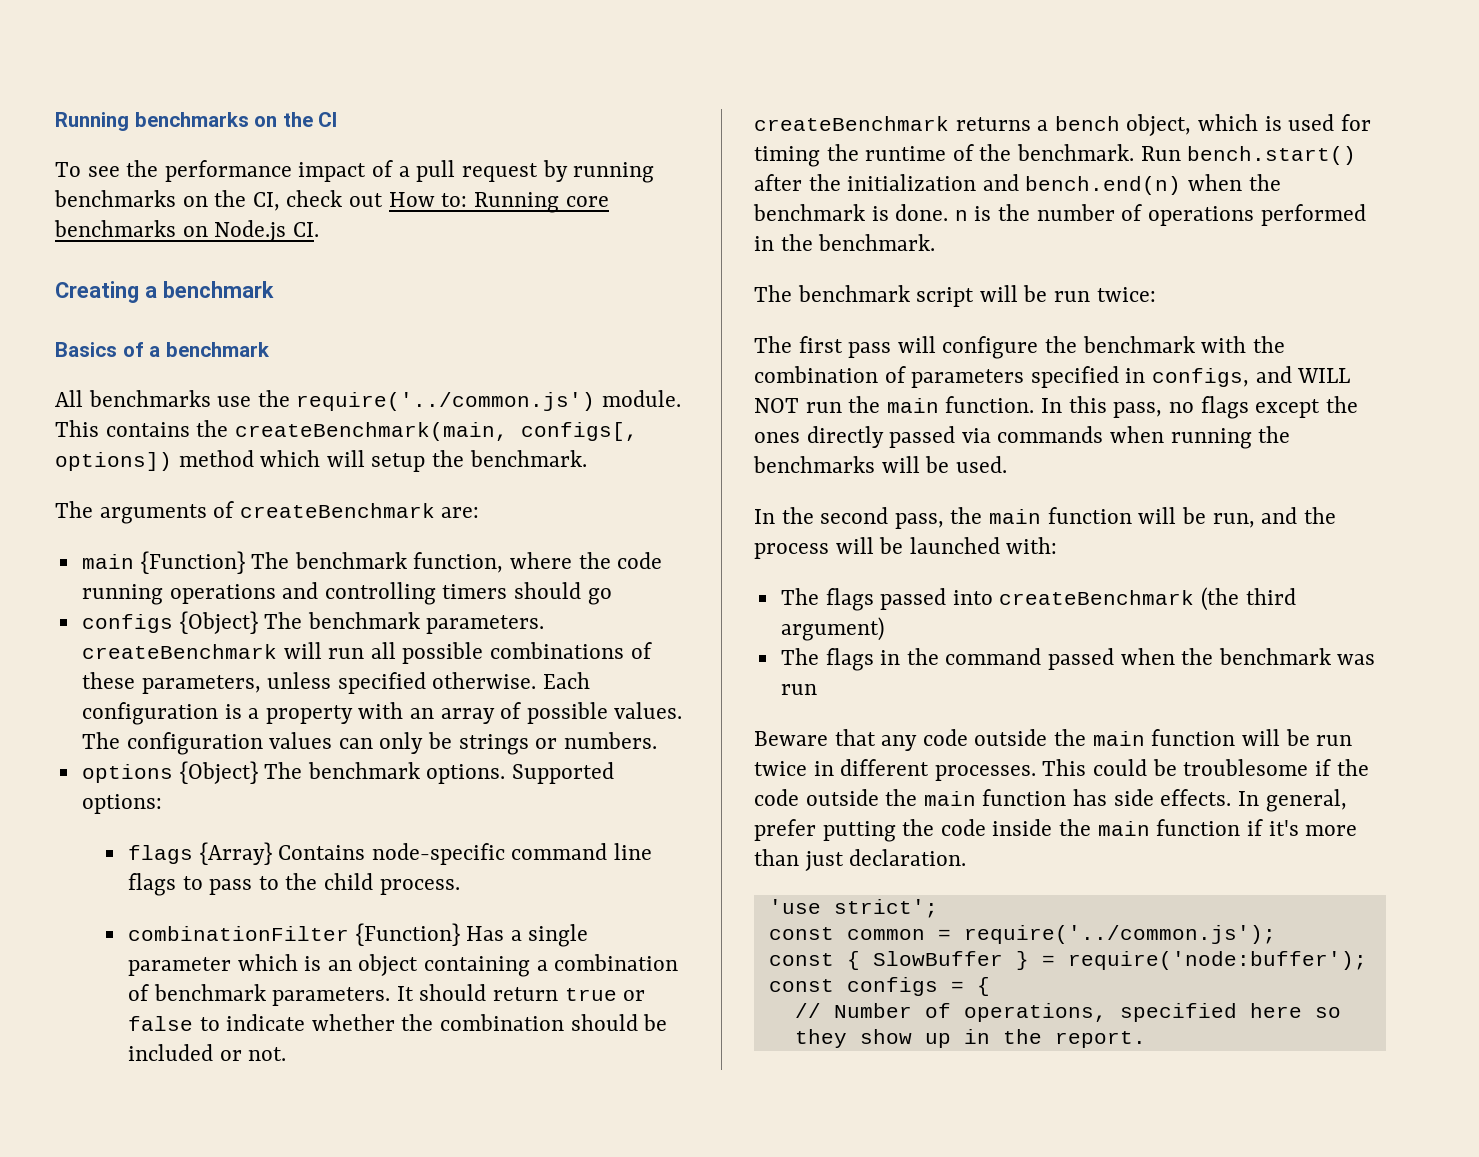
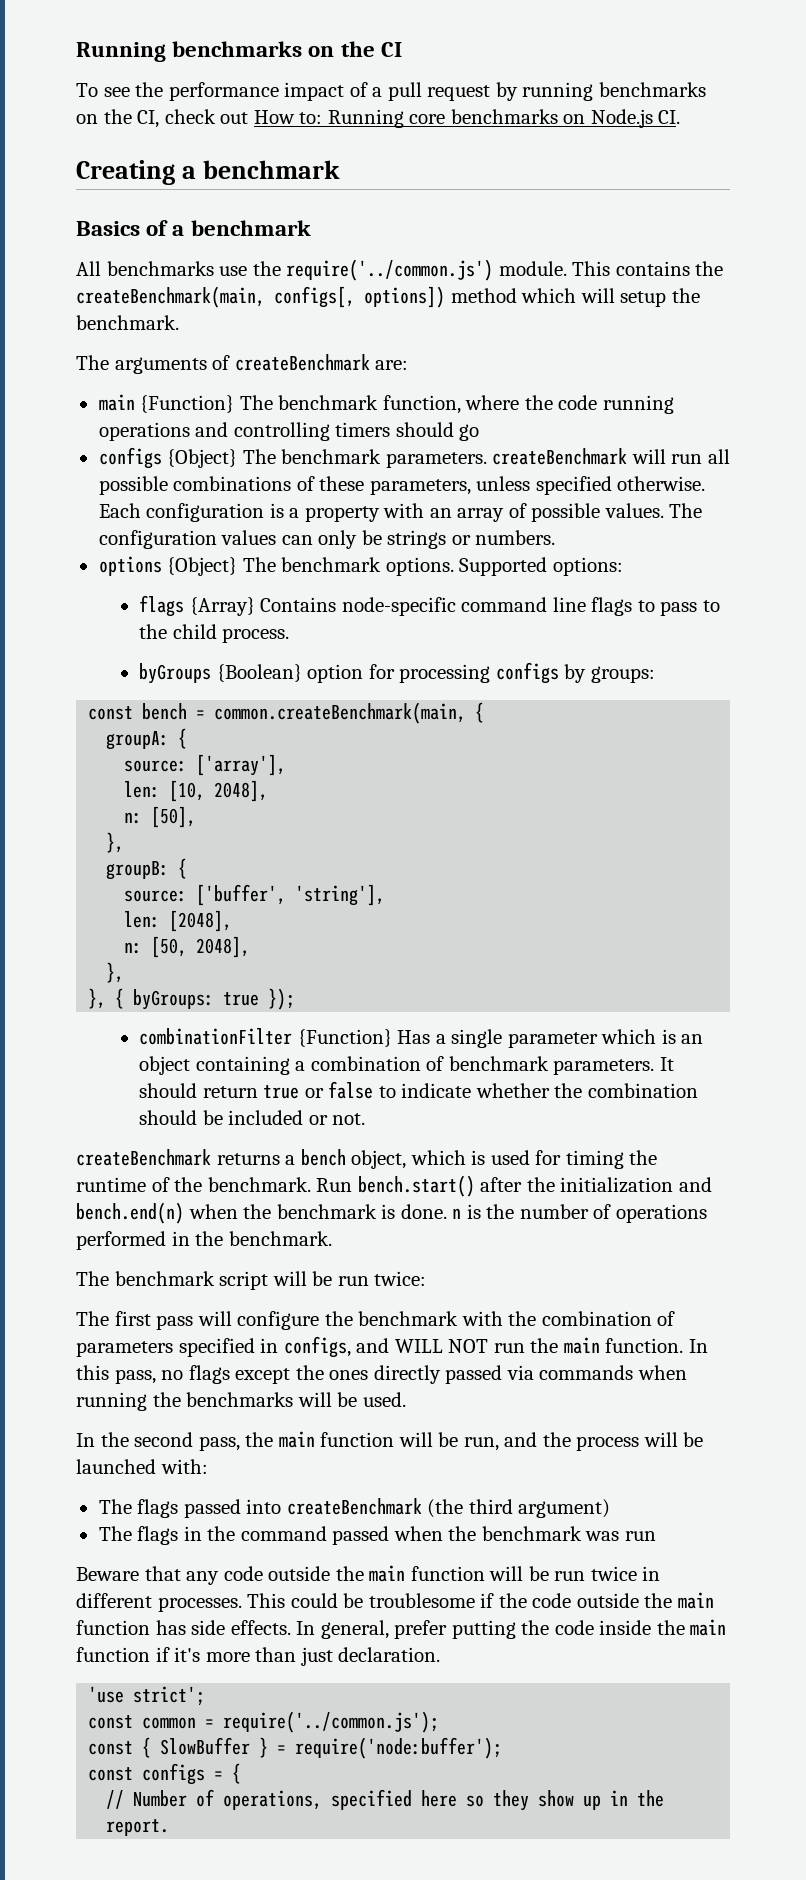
+ byGroups {Boolean} option for processing configs by groups:
+ const bench = common.createBenchmark(main, {
+ groupA: {
+ source: ['array'],
+ len: [10, 2048],
+ n: [50],
+ },
+ groupB: {
+ source: ['buffer', 'string'],
+ len: [2048],
+ n: [50, 2048],
+ },
+ }, { byGroups: true });

